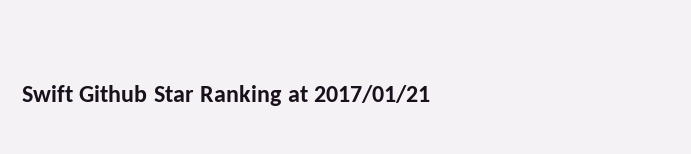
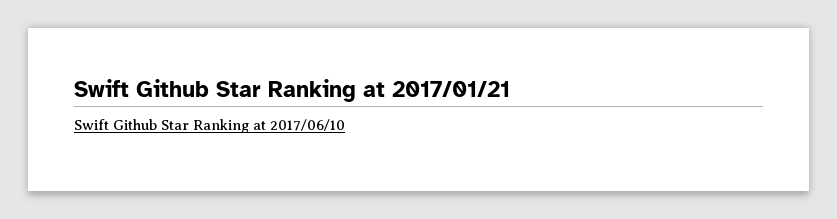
+ Swift Github Star Ranking at 2017/06/10

